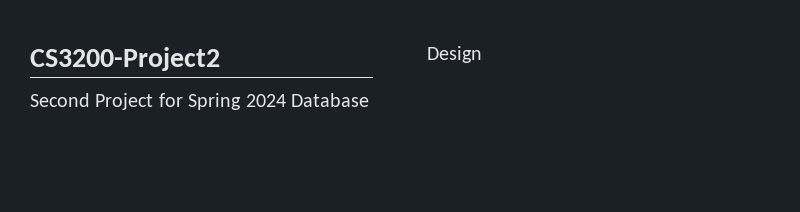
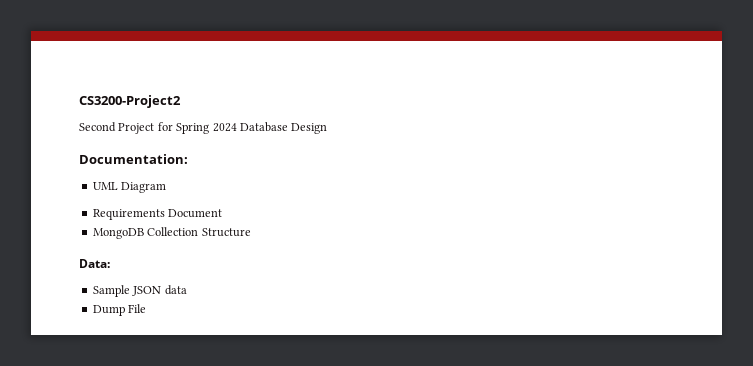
+ Documentation:
+ UML Diagram
+ Requirements Document
+ MongoDB Collection Structure
+ Data:
+ Sample JSON data
+ Dump File

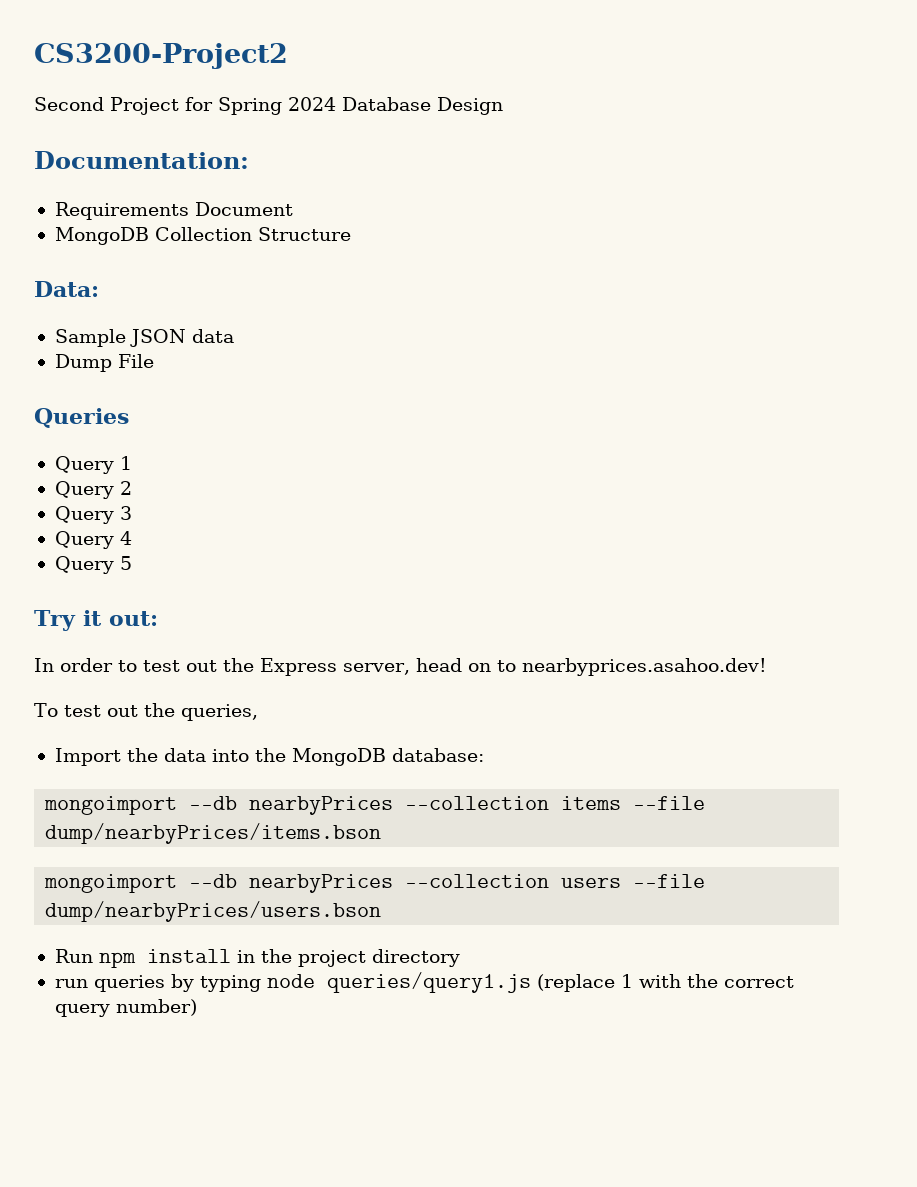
- UML Diagram
+ Queries
+ Query 1
+ Query 2
+ Query 3
+ Query 4
+ Query 5
+ Try it out:
+ In order to test out the Express server, head on to nearbyprices.asahoo.dev!
+ To test out the queries,
+ Import the data into the MongoDB database:
+ mongoimport --db nearbyPrices --collection items --file dump/nearbyPrices/items.bson
+ mongoimport --db nearbyPrices --collection users --file dump/nearbyPrices/users.bson
+ Run npm install in the project directory
+ run queries by typing node queries/query1.js (replace 1 with the correct query number)

